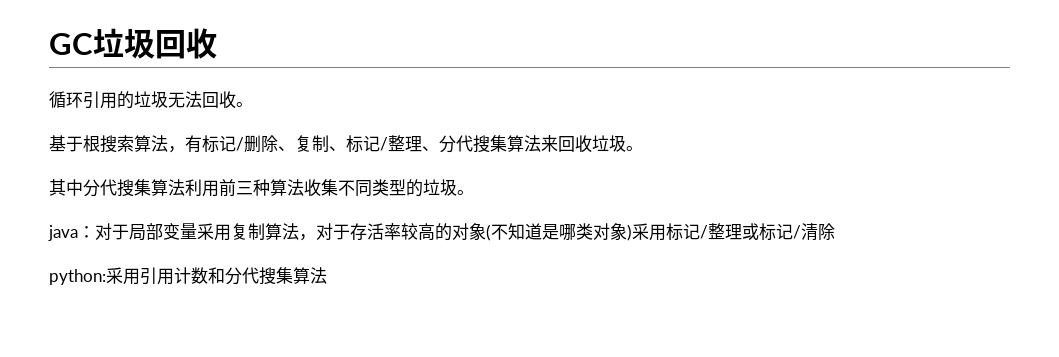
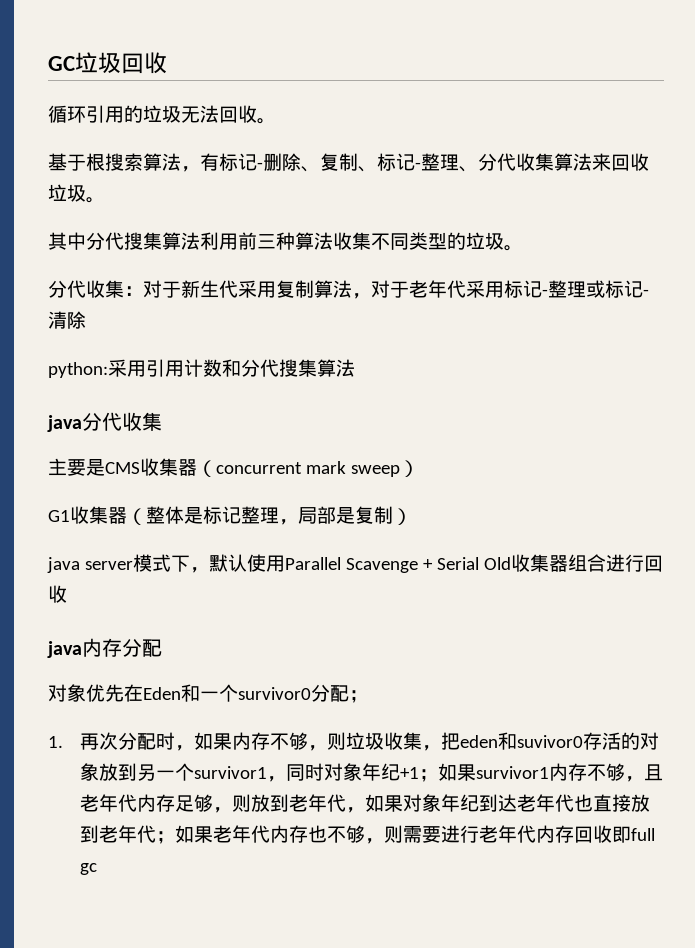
- 基于根搜索算法，有标记/删除、复制、标记/整理、分代搜集算法来回收垃圾。
+ 基于根搜索算法，有标记-删除、复制、标记-整理、分代收集算法来回收垃圾。
- java：对于局部变量采用复制算法，对于存活率较高的对象(不知道是哪类对象)采用标记/整理或标记/清除
+ 分代收集：对于新生代采用复制算法，对于老年代采用标记-整理或标记-清除
+ java分代收集
+ 主要是CMS收集器（concurrent mark sweep）
+ G1收集器（整体是标记整理，局部是复制）
+ java server模式下，默认使用Parallel Scavenge + Serial Old收集器组合进行回收
+ java内存分配
+ 对象优先在Eden和一个survivor0分配；
+ 1.再次分配时，如果内存不够，则垃圾收集，把eden和suvivor0存活的对象放到另一个survivor1，同时对象年纪+1；如果survivor1内存不够，且老年代内存足够，则放到老年代，如果对象年纪到达老年代也直接放到老年代；如果老年代内存也不够，则需要进行老年代内存回收即full gc

